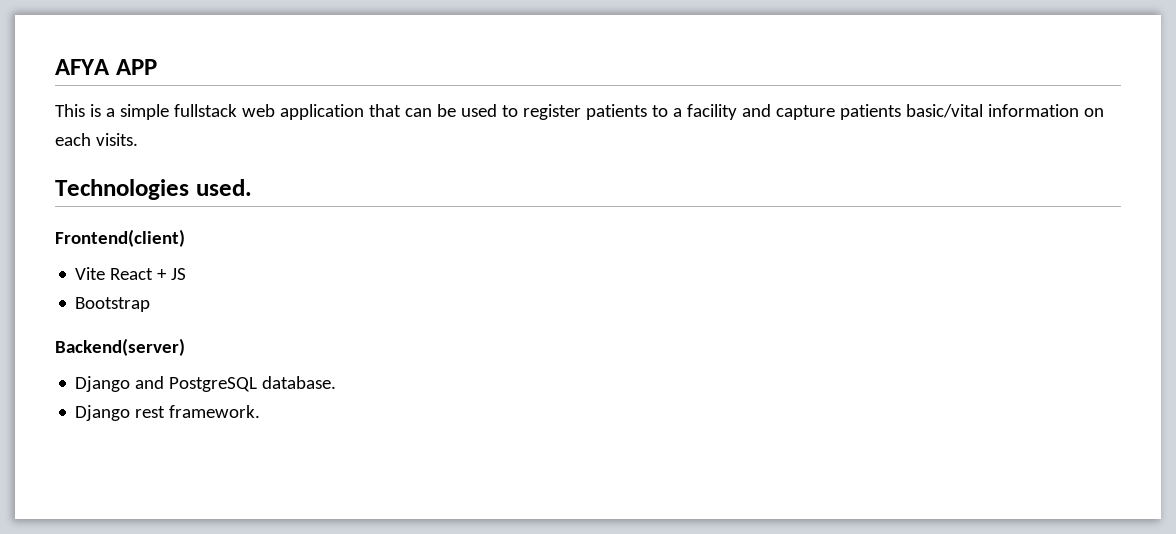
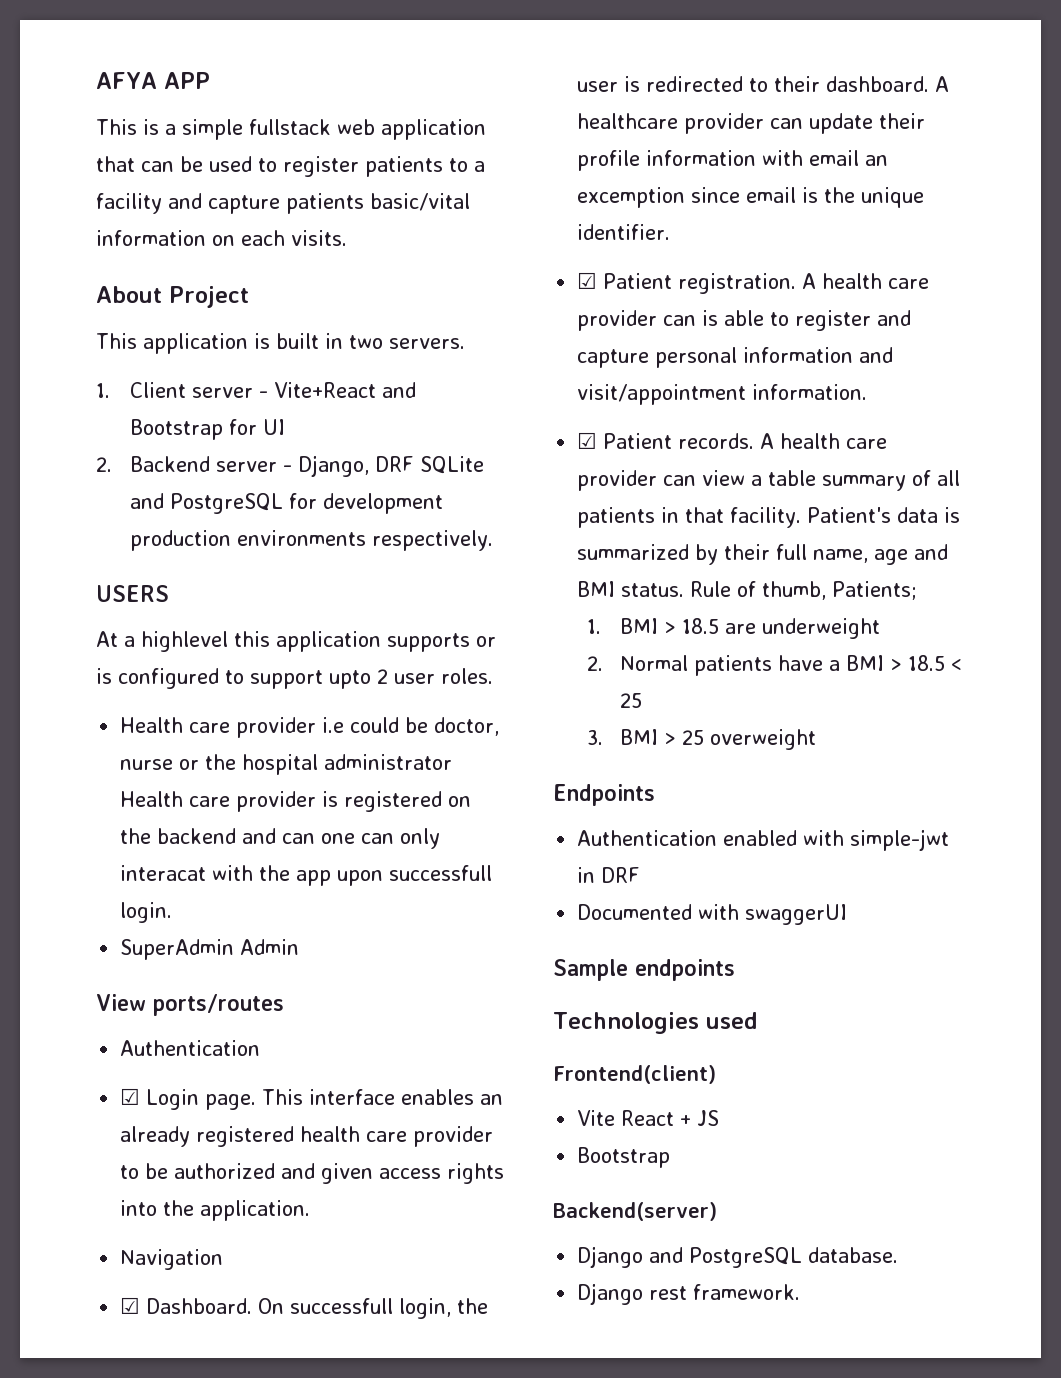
+ About Project
+ This application is built in two servers.
+ 1. Client server - Vite+React and Bootstrap for UI
+ 2. Backend server - Django, DRF SQLite and PostgreSQL for development production environments respectively.
+ USERS
+ At a highlevel this application supports or is configured to support upto 2 user roles.
+ Health care provider i.e could be doctor, nurse or the hospital administrator Health care provider is registered on the backend and can one can only interacat with the app upon successfull login.
+ SuperAdmin Admin
+ View ports/routes
+ Authentication
+ ☑ Login page. This interface enables an already registered health care provider to be authorized and given access rights into the application.
+ Navigation
+ ☑ Dashboard. On successfull login, the user is redirected to their dashboard. A healthcare provider can update their profile information with email an excemption since email is the unique identifier.
+ ☑ Patient registration. A health care provider can is able to register and capture personal information and visit/appointment information.
+ ☑ Patient records. A health care provider can view a table summary of all patients in that facility. Patient's data is summarized by their full name, age and BMI status. Rule of thumb, Patients;
+ 1. BMI > 18.5 are underweight
+ 2. Normal patients have a BMI > 18.5 < 25
+ 3. BMI > 25 overweight
+ Endpoints
+ Authentication enabled with simple-jwt in DRF
+ Documented with swaggerUI
+ Sample endpoints
- Technologies used.
+ Technologies used

